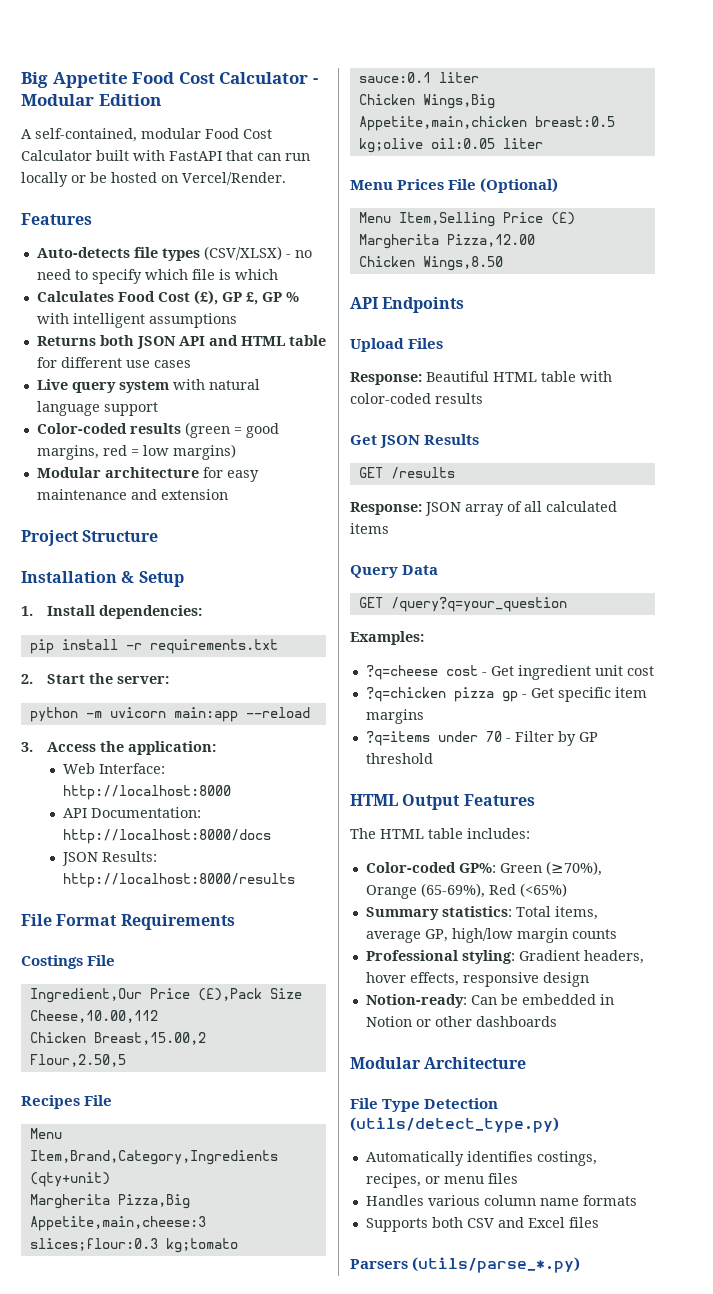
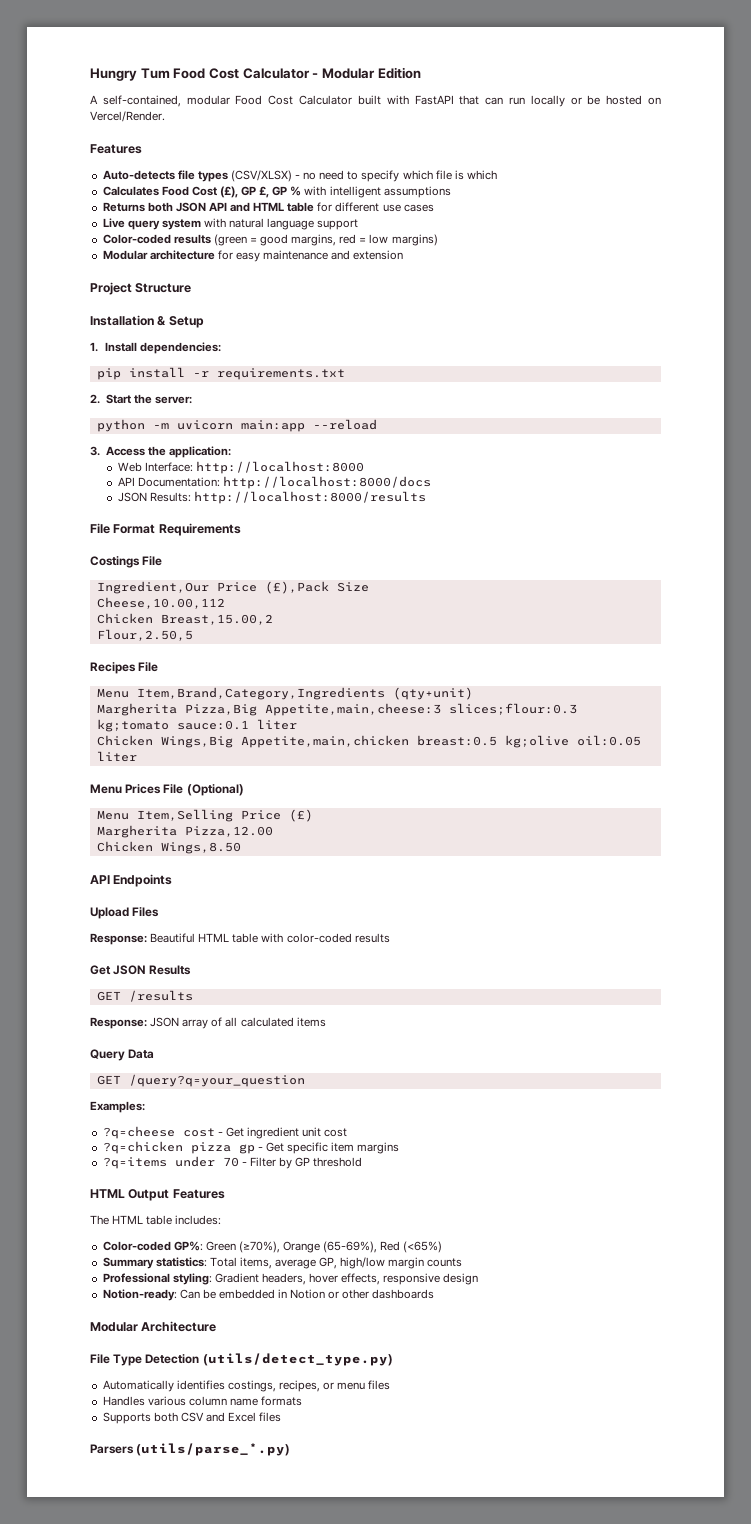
- Big Appetite Food Cost Calculator - Modular Edition
+ Hungry Tum Food Cost Calculator - Modular Edition

